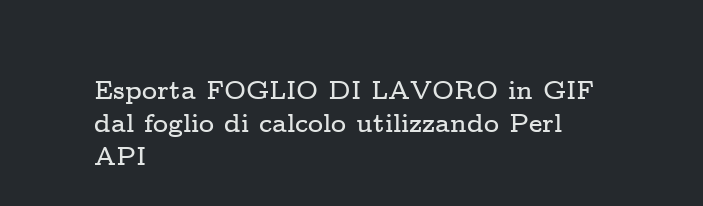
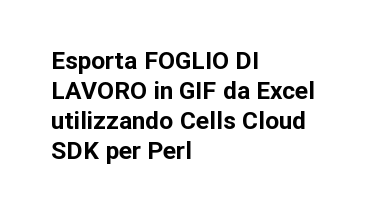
- Esporta FOGLIO DI LAVORO in GIF dal foglio di calcolo utilizzando Perl API
+ Esporta FOGLIO DI LAVORO in GIF da Excel utilizzando Cells Cloud SDK per Perl

